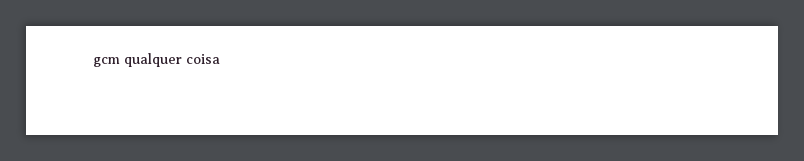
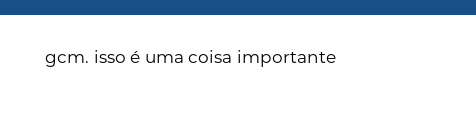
- gcm qualquer coisa
+ gcm. isso é uma coisa importante

